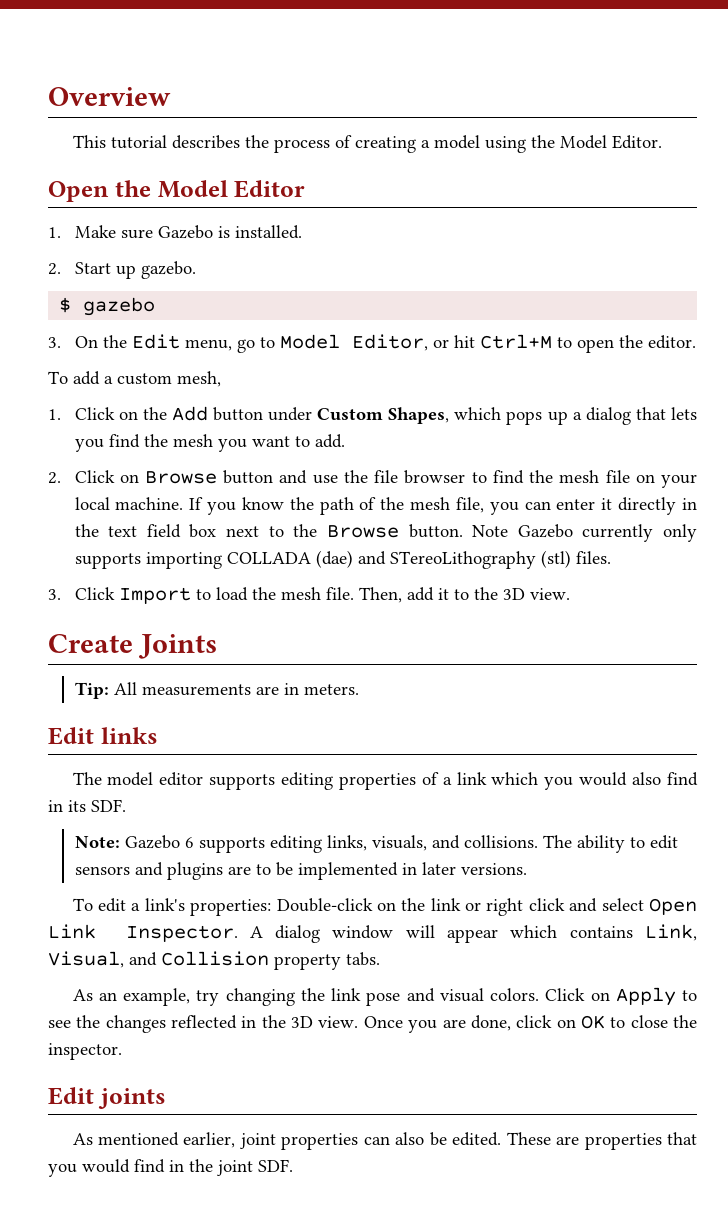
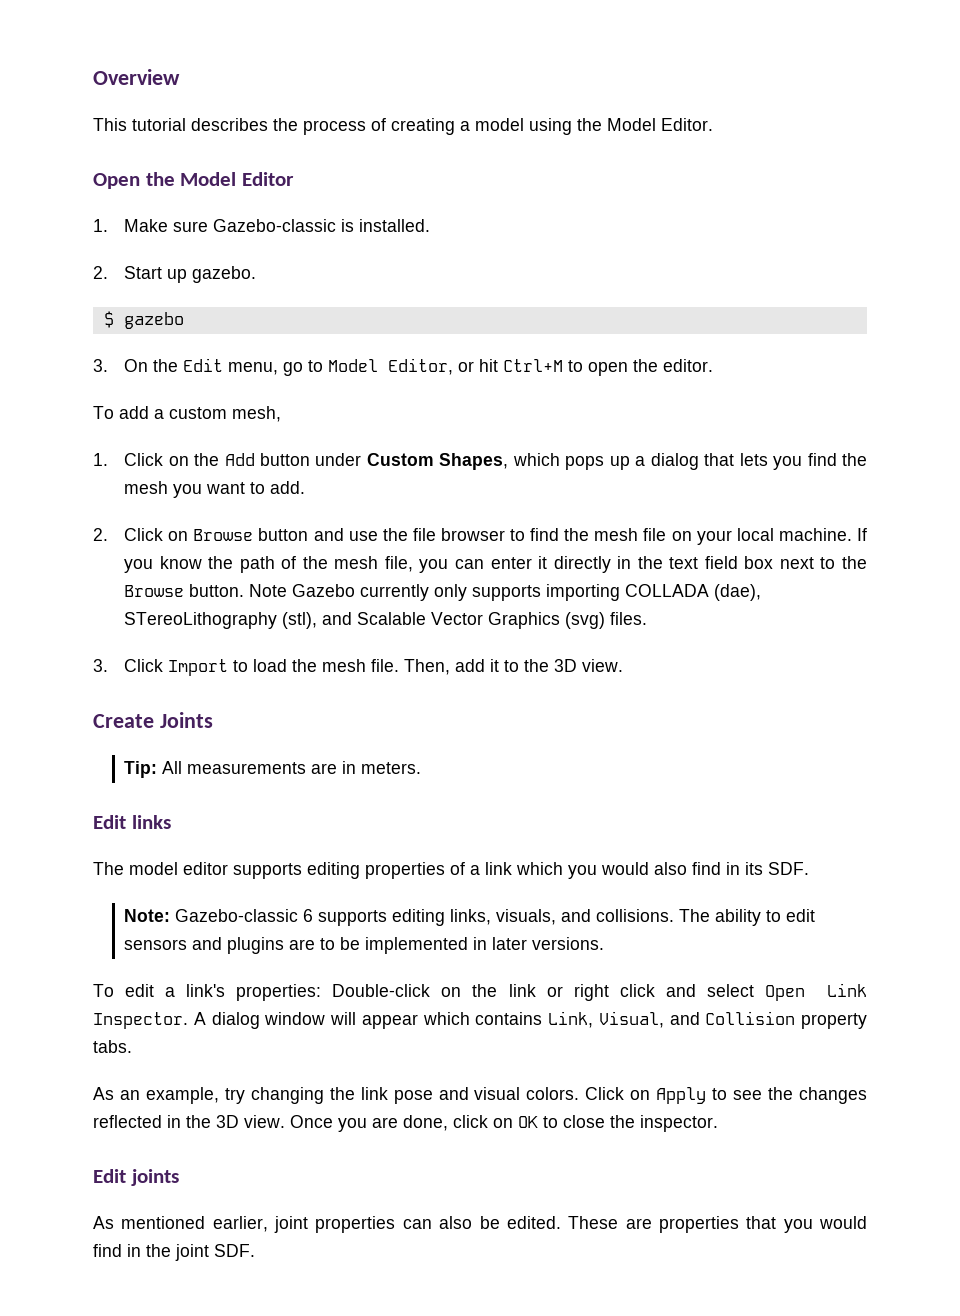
- 1. Make sure Gazebo is installed.
+ 1. Make sure Gazebo-classic is installed.
- Note Gazebo currently only supports importing COLLADA (dae) and STereoLithography (stl) files.
+ Note Gazebo currently only supports importing COLLADA (dae), STereoLithography (stl), and Scalable Vector Graphics (svg) files.
- Note: Gazebo 6 supports editing links, visuals, and collisions.
+ Note: Gazebo-classic 6 supports editing links, visuals, and collisions.

